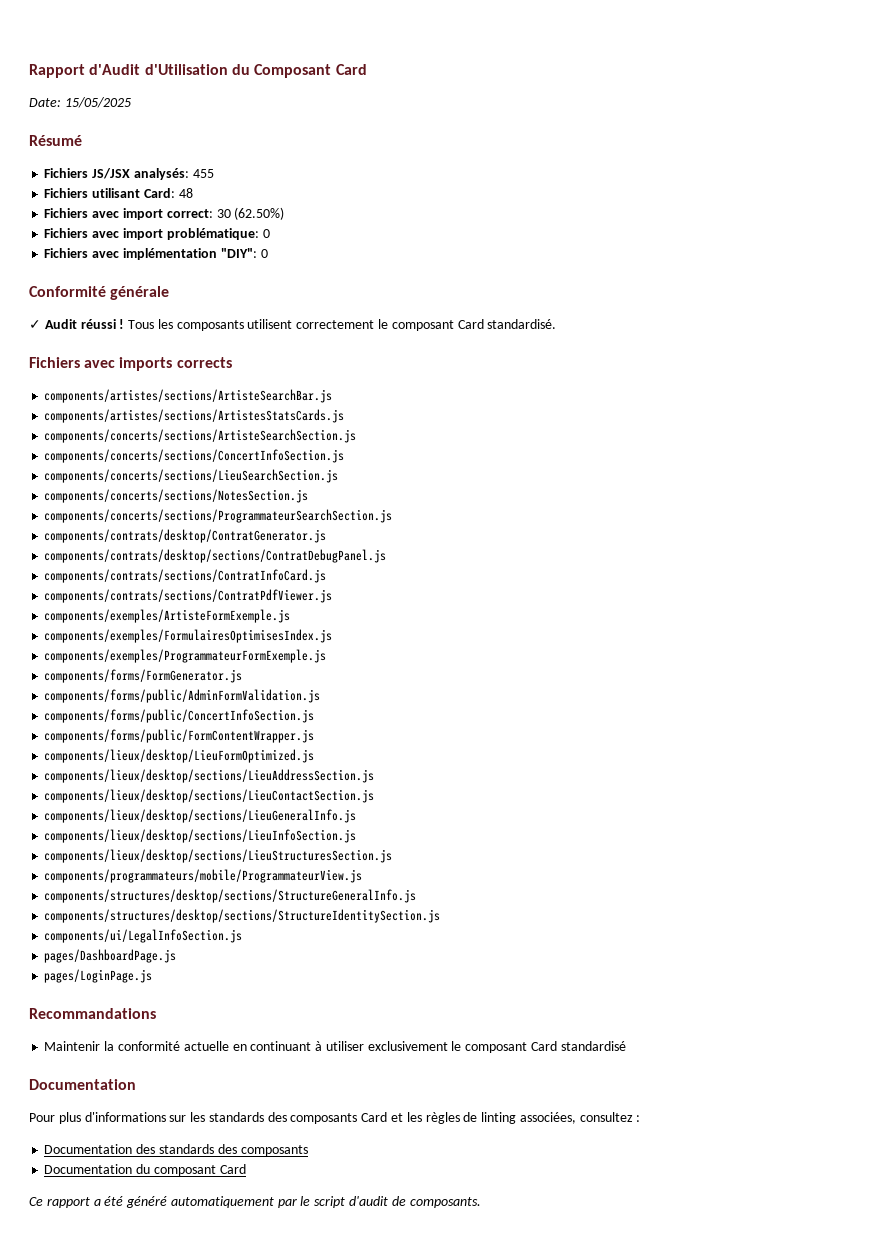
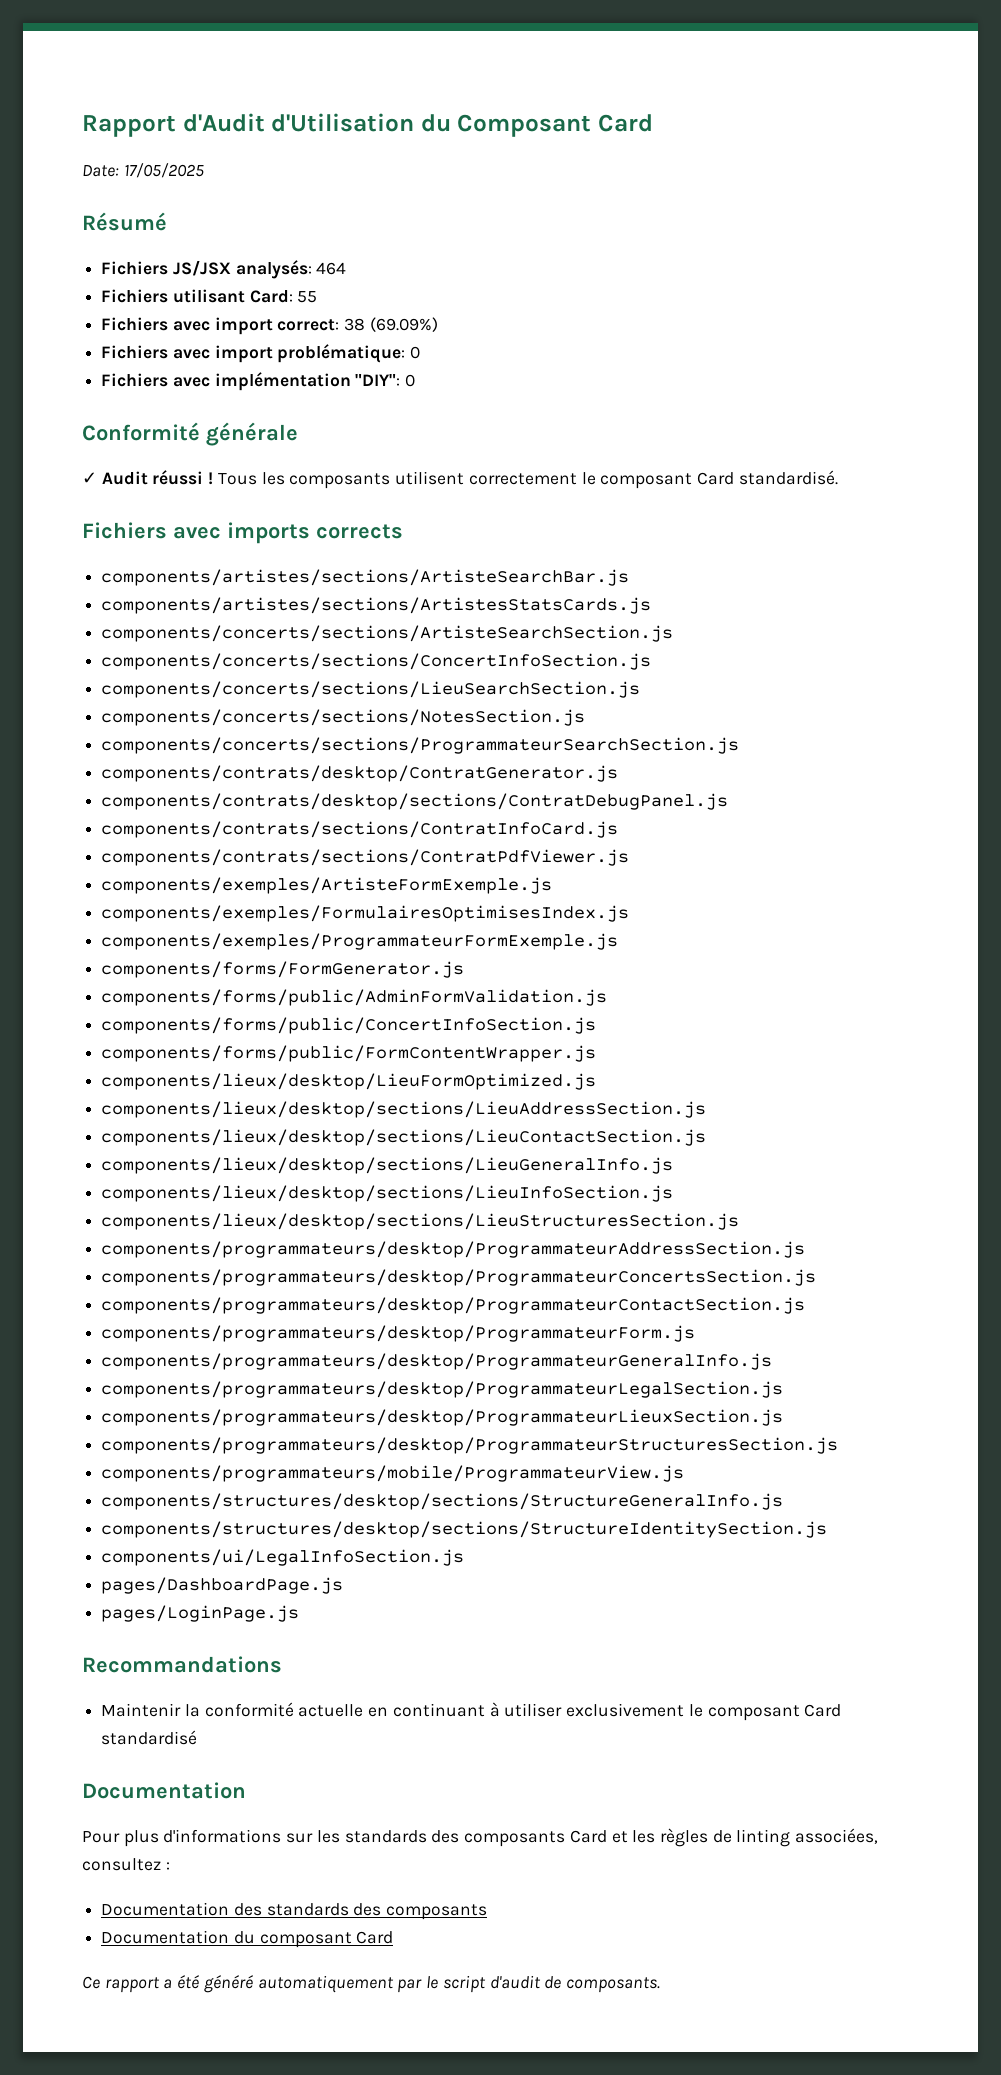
- Date: 15/05/2025
+ Date: 17/05/2025
- Fichiers JS/JSX analysés: 455
+ Fichiers JS/JSX analysés: 464
- Fichiers utilisant Card: 48
+ Fichiers utilisant Card: 55
- Fichiers avec import correct: 30 (62.50%)
+ Fichiers avec import correct: 38 (69.09%)
+ components/programmateurs/desktop/ProgrammateurAddressSection.js
+ components/programmateurs/desktop/ProgrammateurConcertsSection.js
+ components/programmateurs/desktop/ProgrammateurContactSection.js
+ components/programmateurs/desktop/ProgrammateurForm.js
+ components/programmateurs/desktop/ProgrammateurGeneralInfo.js
+ components/programmateurs/desktop/ProgrammateurLegalSection.js
+ components/programmateurs/desktop/ProgrammateurLieuxSection.js
+ components/programmateurs/desktop/ProgrammateurStructuresSection.js

